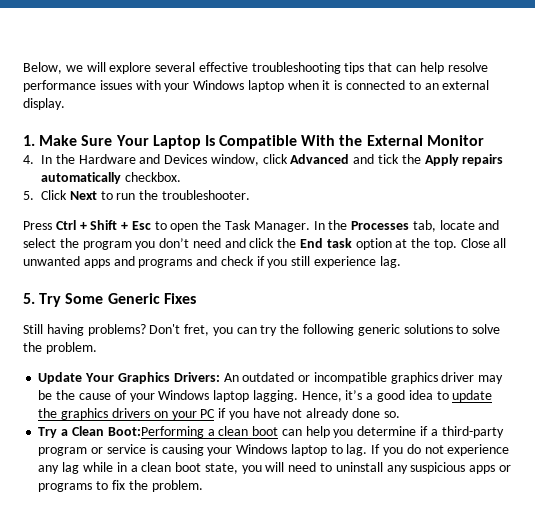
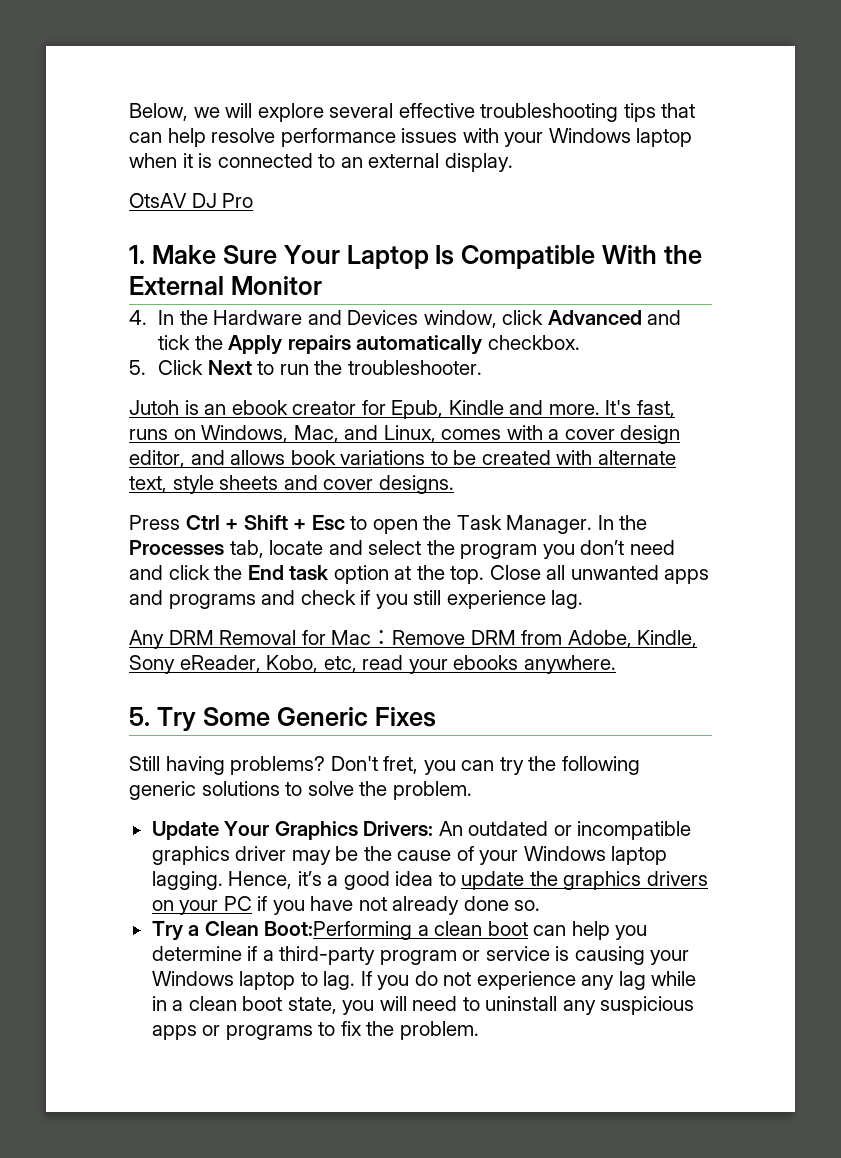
+ OtsAV DJ Pro
+ Jutoh is an ebook creator for Epub, Kindle and more. It's fast, runs on Windows, Mac, and Linux, comes with a cover design editor, and allows book variations to be created with alternate text, style sheets and cover designs.
+ Any DRM Removal for Mac：Remove DRM from Adobe, Kindle, Sony eReader, Kobo, etc, read your ebooks anywhere.

